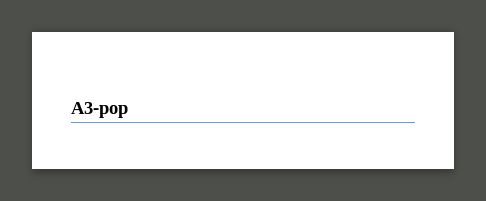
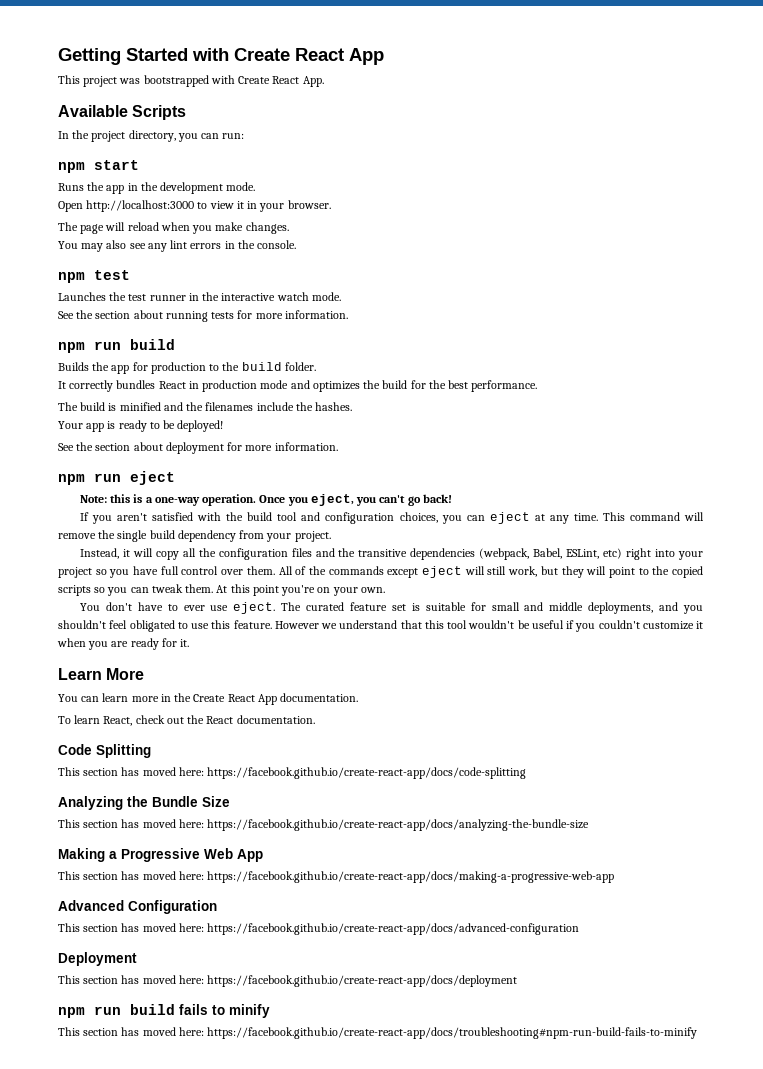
- A3-pop
+ Getting Started with Create React App
+ This project was bootstrapped with Create React App.
+ Available Scripts
+ In the project directory, you can run:
+ npm start
+ Runs the app in the development mode.
+ Open http://localhost:3000 to view it in your browser.
+ The page will reload when you make changes.
+ You may also see any lint errors in the console.
+ npm test
+ Launches the test runner in the interactive watch mode.
+ See the section about running tests for more information.
+ npm run build
+ Builds the app for production to the build folder.
+ It correctly bundles React in production mode and optimizes the build for the best performance.
+ The build is minified and the filenames include the hashes.
+ Your app is ready to be deployed!
+ See the section about deployment for more information.
+ npm run eject
+ Note: this is a one-way operation. Once you eject, you can't go back!
+ If you aren't satisfied with the build tool and configuration choices, you can eject at any time. This command will remove the single build dependency from your project.
+ Instead, it will copy all the configuration files and the transitive dependencies (webpack, Babel, ESLint, etc) right into your project so you have full control over them. All of the commands except eject will still work, but they will point to the copied scripts so you can tweak them. At this point you're on your own.
+ You don't have to ever use eject. The curated feature set is suitable for small and middle deployments, and you shouldn't feel obligated to use this feature. However we understand that this tool wouldn't be useful if you couldn't customize it when you are ready for it.
+ Learn More
+ You can learn more in the Create React App documentation.
+ To learn React, check out the React documentation.
+ Code Splitting
+ This section has moved here: https://facebook.github.io/create-react-app/docs/code-splitting
+ Analyzing the Bundle Size
+ This section has moved here: https://facebook.github.io/create-react-app/docs/analyzing-the-bundle-size
+ Making a Progressive Web App
+ This section has moved here: https://facebook.github.io/create-react-app/docs/making-a-progressive-web-app
+ Advanced Configuration
+ This section has moved here: https://facebook.github.io/create-react-app/docs/advanced-configuration
+ Deployment
+ This section has moved here: https://facebook.github.io/create-react-app/docs/deployment
+ npm run build fails to minify
+ This section has moved here: https://facebook.github.io/create-react-app/docs/troubleshooting#npm-run-build-fails-to-minify

